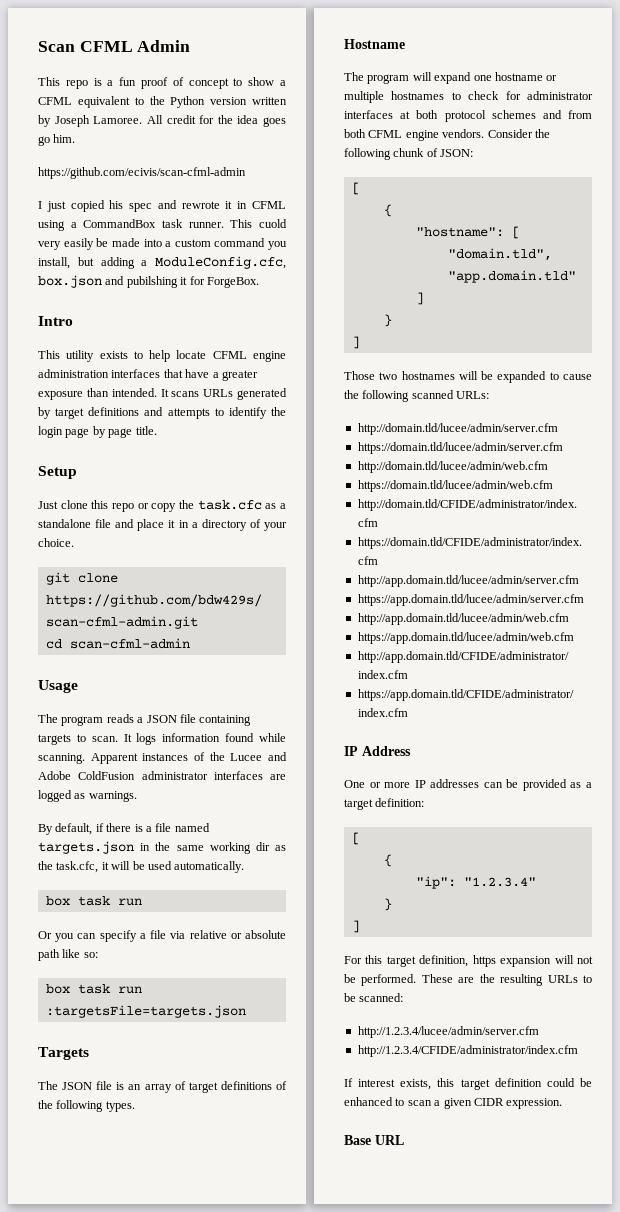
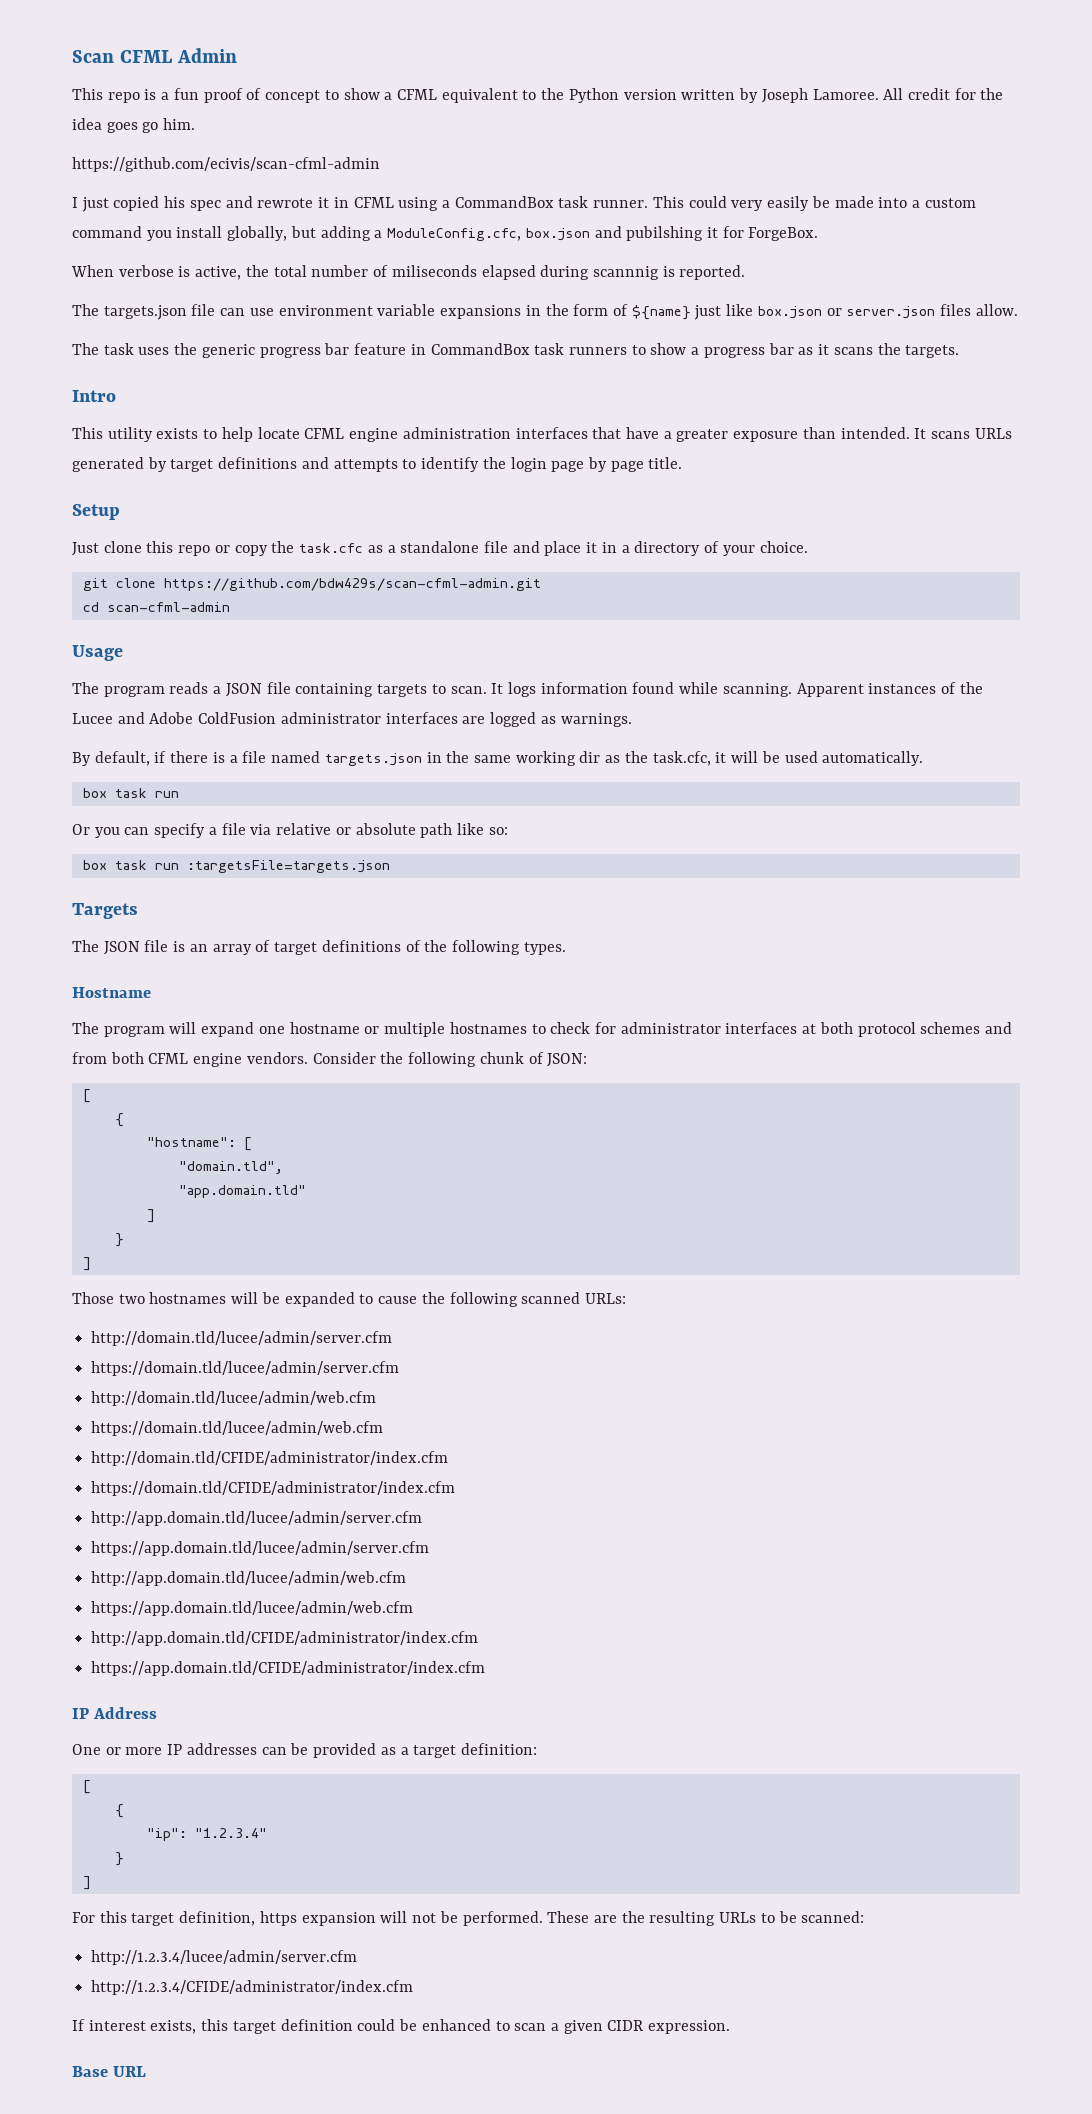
- This cuold very easily be made into a custom command you install, but adding a ModuleConfig.cfc, box.json and pubilshing it for ForgeBox.
+ This could very easily be made into a custom command you install globally, but adding a ModuleConfig.cfc, box.json and pubilshing it for ForgeBox.
+ When verbose is active, the total number of miliseconds elapsed during scannnig is reported.
+ The targets.json file can use environment variable expansions in the form of ${name} just like box.json or server.json files allow.
+ The task uses the generic progress bar feature in CommandBox task runners to show a progress bar as it scans the targets.

